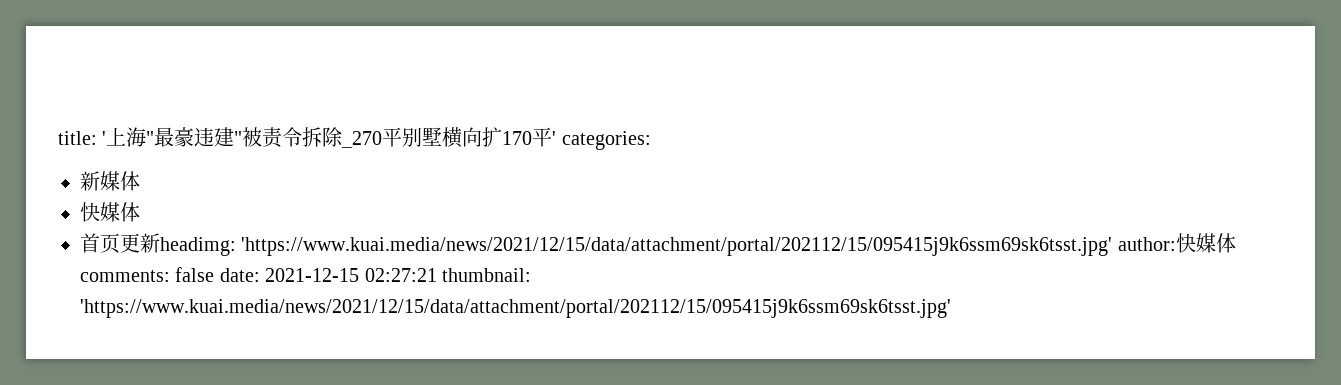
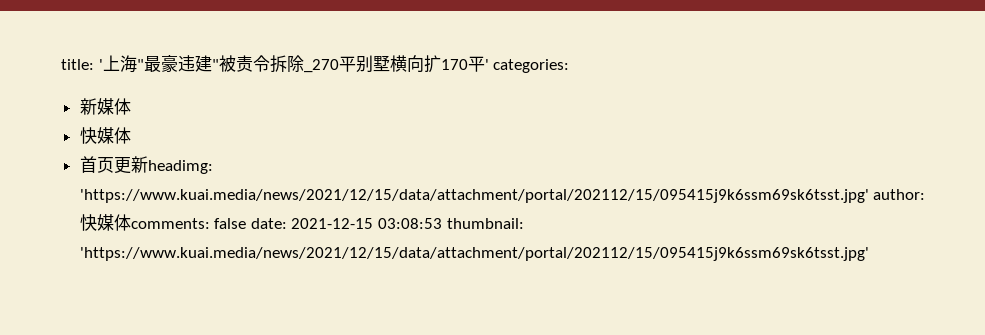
- 首页更新headimg: 'https://www.kuai.media/news/2021/12/15/data/attachment/portal/202112/15/095415j9k6ssm69sk6tsst.jpg' author:快媒体comments: false date: 2021-12-15 02:27:21 thumbnail: 'https://www.kuai.media/news/2021/12/15/data/attachment/portal/202112/15/095415j9k6ssm69sk6tsst.jpg'
+ 首页更新headimg: 'https://www.kuai.media/news/2021/12/15/data/attachment/portal/202112/15/095415j9k6ssm69sk6tsst.jpg' author:快媒体comments: false date: 2021-12-15 03:08:53 thumbnail: 'https://www.kuai.media/news/2021/12/15/data/attachment/portal/202112/15/095415j9k6ssm69sk6tsst.jpg'

